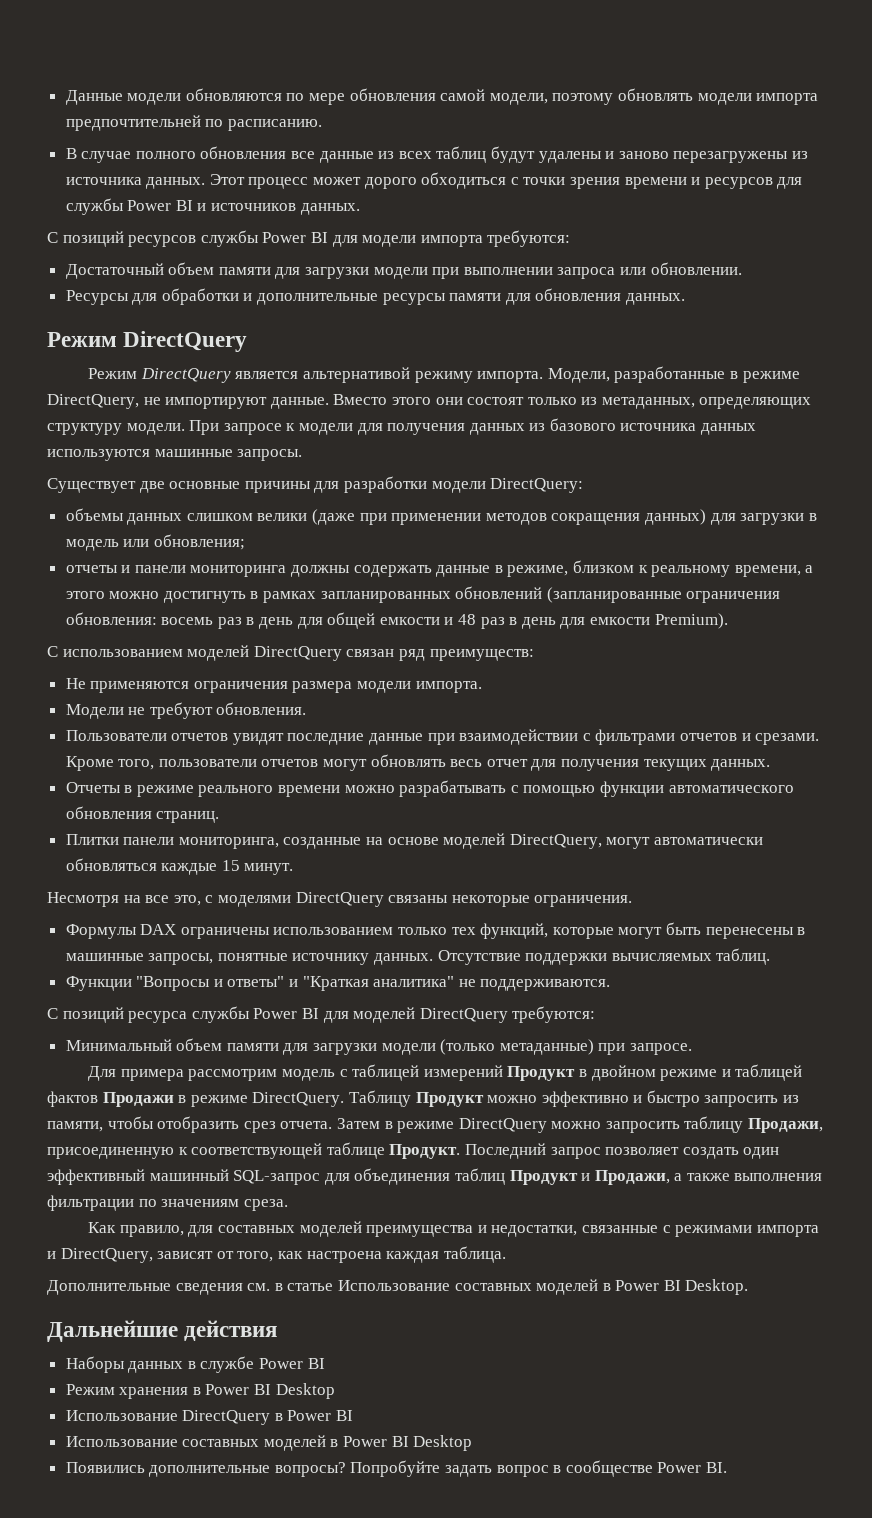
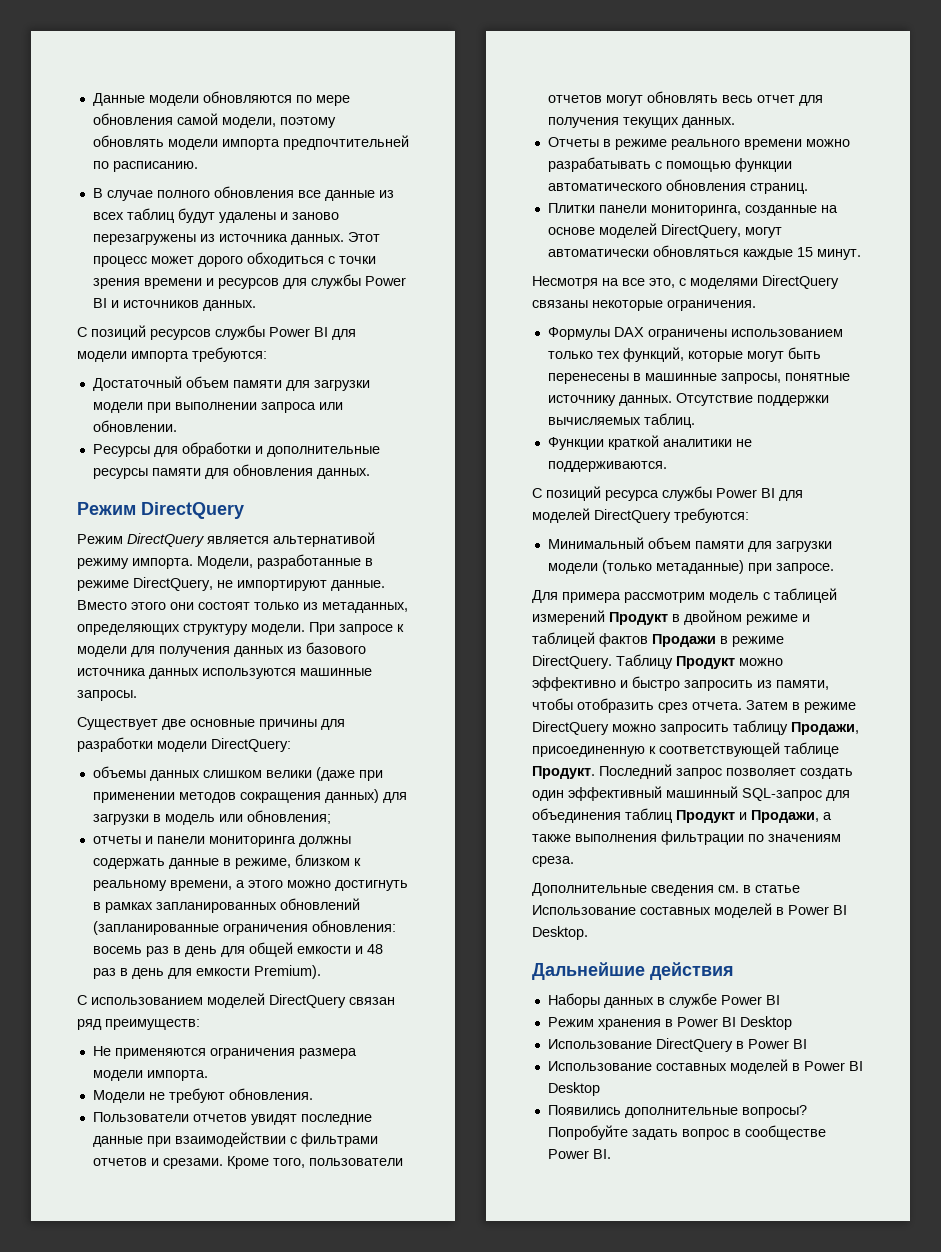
- Функции "Вопросы и ответы" и "Краткая аналитика" не поддерживаются.
+ Функции краткой аналитики не поддерживаются.
- Как правило, для составных моделей преимущества и недостатки, связанные с режимами импорта и DirectQuery, зависят от того, как настроена каждая таблица.

